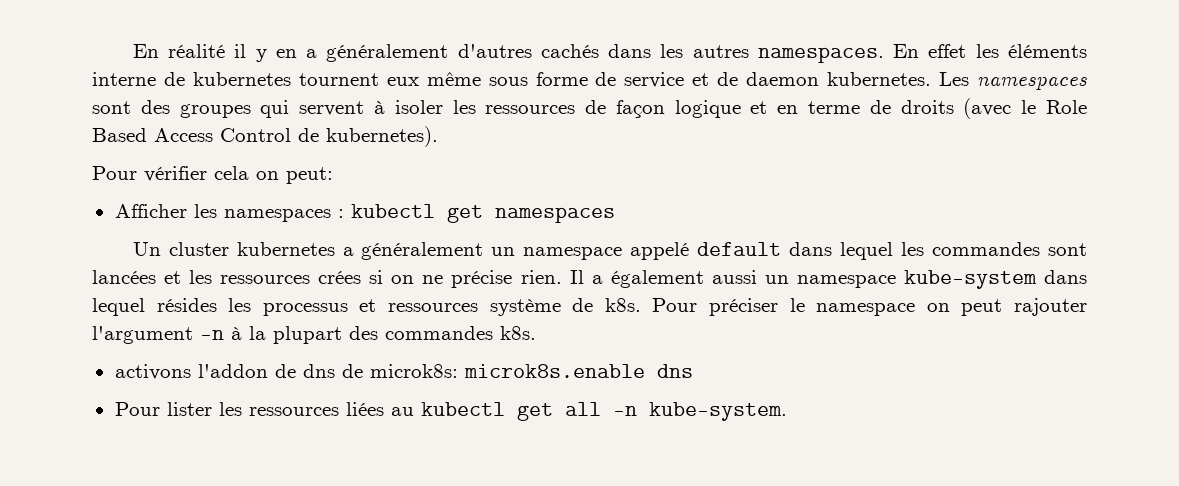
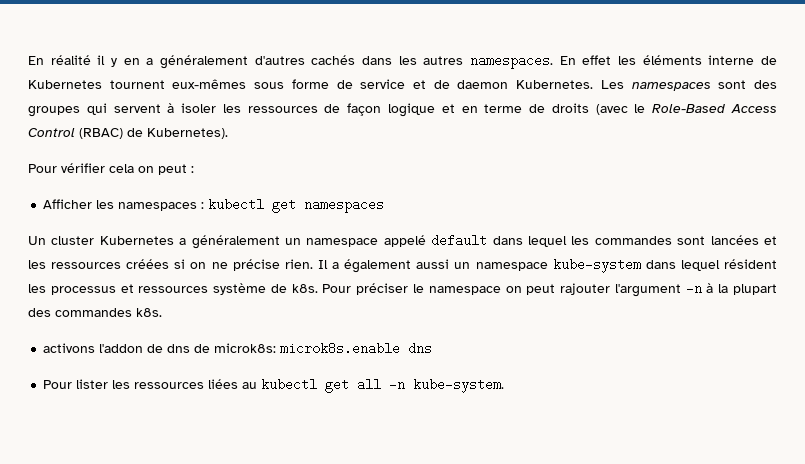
- En effet les éléments interne de kubernetes tournent eux même sous forme de service et de daemon kubernetes.
+ En effet les éléments interne de Kubernetes tournent eux-mêmes sous forme de service et de daemon Kubernetes.
- Les namespaces sont des groupes qui servent à isoler les ressources de façon logique et en terme de droits (avec le Role Based Access Control de kubernetes).
+ Les namespaces sont des groupes qui servent à isoler les ressources de façon logique et en terme de droits (avec le Role-Based Access Control (RBAC) de Kubernetes).
- Pour vérifier cela on peut:
+ Pour vérifier cela on peut :
- Un cluster kubernetes a généralement un namespace appelé default dans lequel les commandes sont lancées et les ressources crées si on ne précise rien.
+ Un cluster Kubernetes a généralement un namespace appelé default dans lequel les commandes sont lancées et les ressources créées si on ne précise rien.
- Il a également aussi un namespace kube-system dans lequel résides les processus et ressources système de k8s.
+ Il a également aussi un namespace kube-system dans lequel résident les processus et ressources système de k8s.

